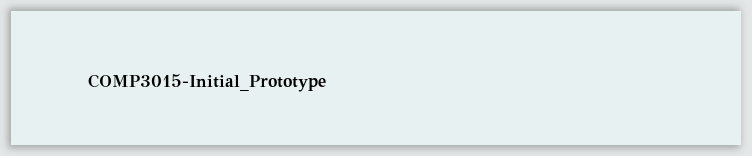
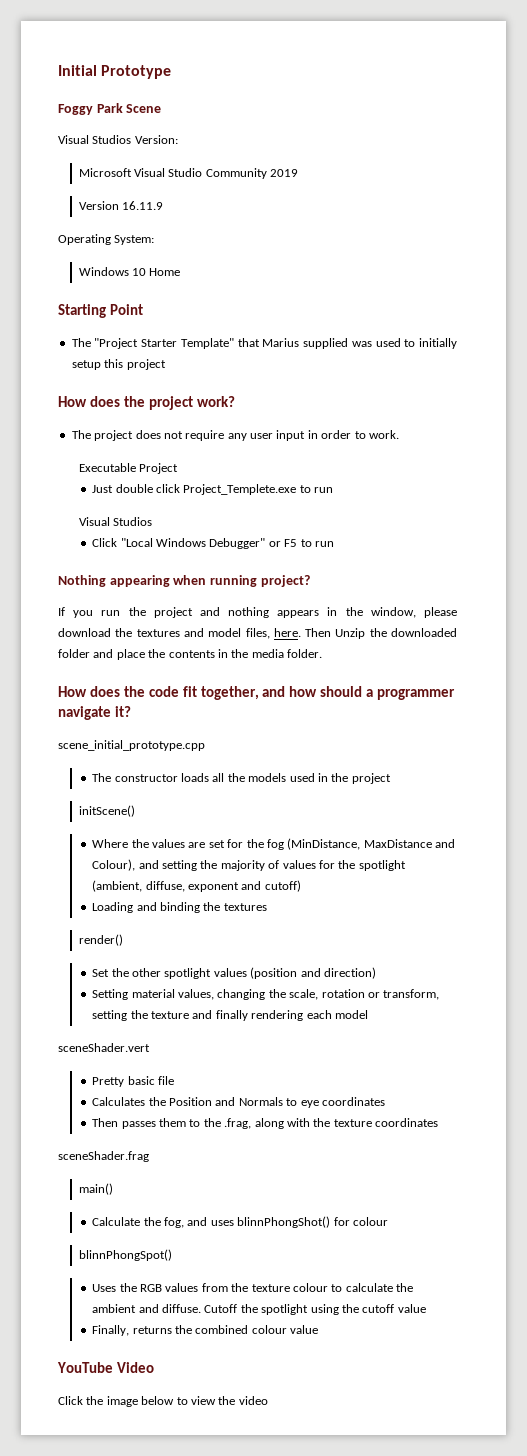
- COMP3015-Initial_Prototype
+ Initial Prototype
+ Foggy Park Scene
+ Visual Studios Version:
+ Microsoft Visual Studio Community 2019
+ Version 16.11.9
+ Operating System:
+ Windows 10 Home
+ Starting Point
+ The "Project Starter Template" that Marius supplied was used to initially setup this project
+ How does the project work?
+ The project does not require any user input in order to work.
+ Executable Project
+ Just double click Project_Templete.exe to run
+ Visual Studios
+ Click "Local Windows Debugger" or F5 to run
+ Nothing appearing when running project?
+ If you run the project and nothing appears in the window, please download the textures and model files, here. Then Unzip the downloaded folder and place the contents in the media folder.
+ How does the code fit together, and how should a programmer navigate it?
+ scene_initial_prototype.cpp
+ The constructor loads all the models used in the project
+ initScene()
+ Where the values are set for the fog (MinDistance, MaxDistance and Colour), and setting the majority of values for the spotlight (ambient, diffuse, exponent and cutoff)
+ Loading and binding the textures
+ render()
+ Set the other spotlight values (position and direction)
+ Setting material values, changing the scale, rotation or transform, setting the texture and finally rendering each model
+ sceneShader.vert
+ Pretty basic file
+ Calculates the Position and Normals to eye coordinates
+ Then passes them to the .frag, along with the texture coordinates
+ sceneShader.frag
+ main()
+ Calculate the fog, and uses blinnPhongShot() for colour
+ blinnPhongSpot()
+ Uses the RGB values from the texture colour to calculate the ambient and diffuse. Cutoff the spotlight using the cutoff value
+ Finally, returns the combined colour value
+ YouTube Video
+ Click the image below to view the video

